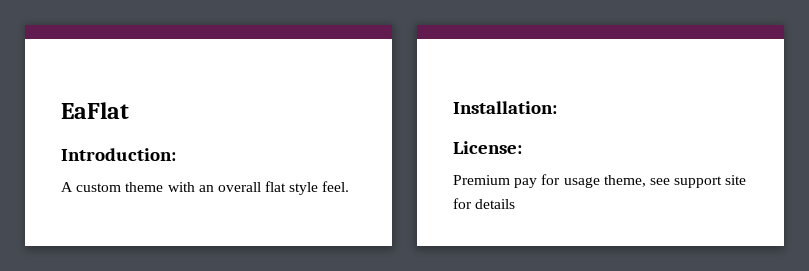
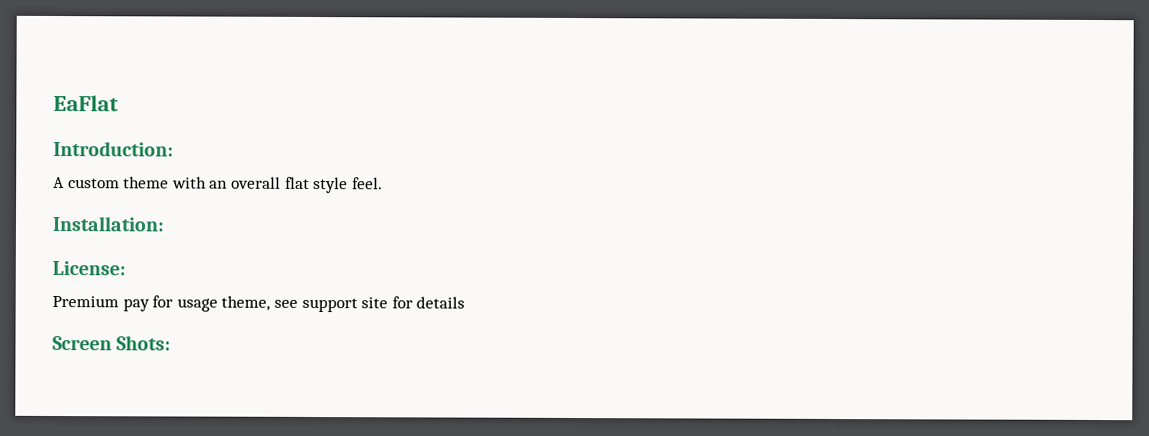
+ Screen Shots:

